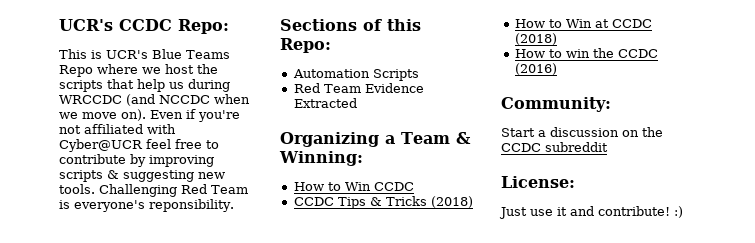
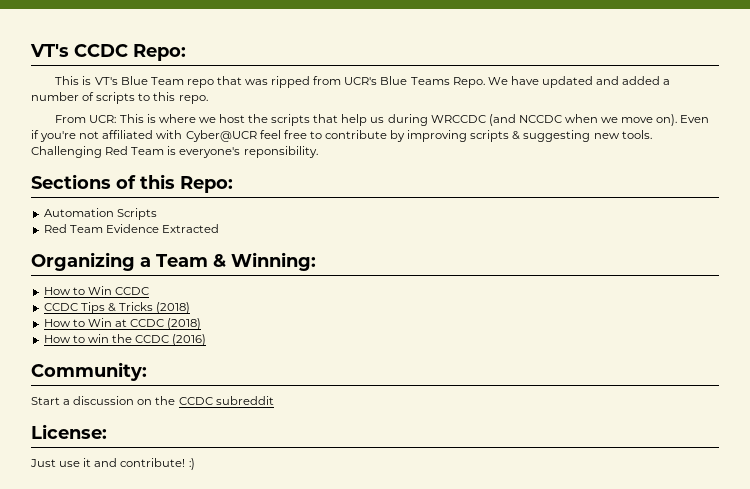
- UCR's CCDC Repo:
+ VT's CCDC Repo:
- This is UCR's Blue Teams Repo where we host the scripts that help us during WRCCDC (and NCCDC when we move on).
+ This is VT's Blue Team repo that was ripped from UCR's Blue Teams Repo. We have updated and added a number of scripts to this repo.
+ From UCR: This is where we host the scripts that help us during WRCCDC (and NCCDC when we move on).

